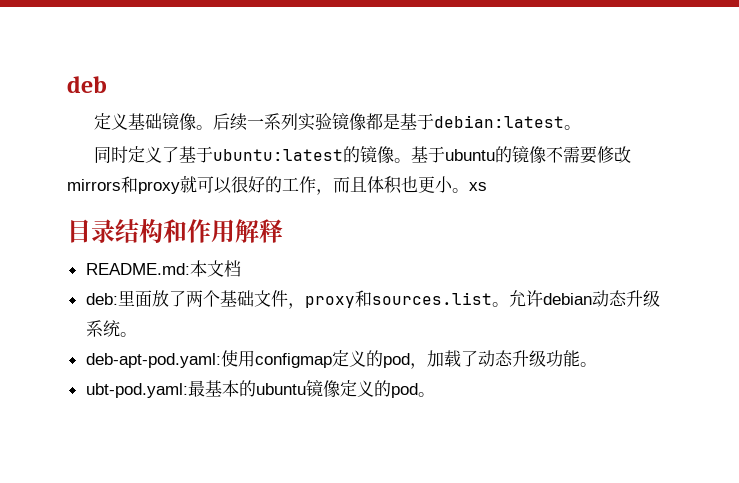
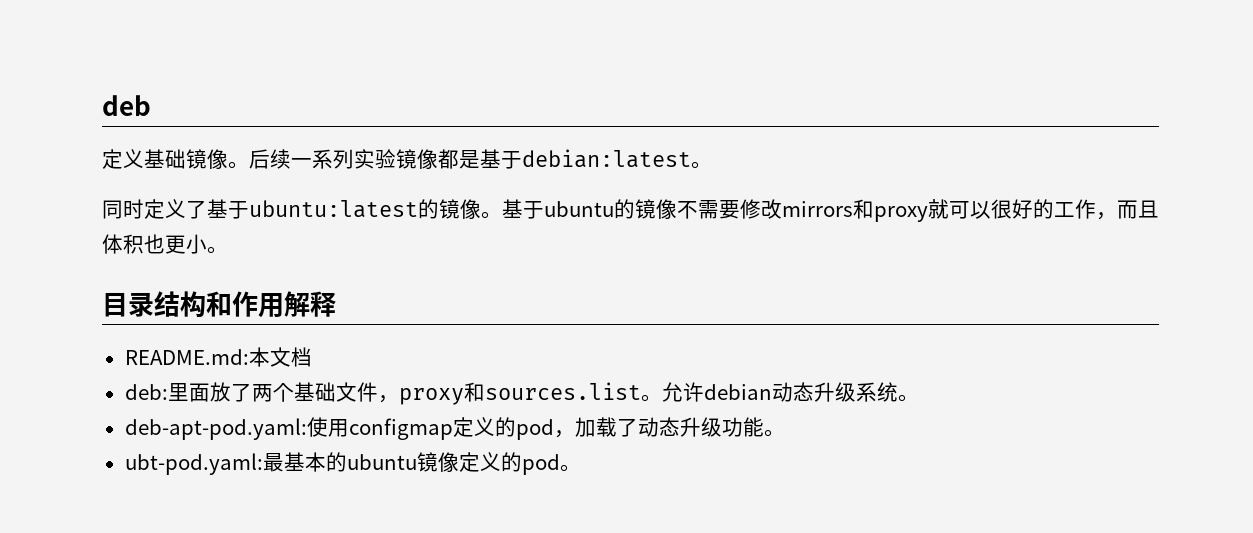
- 基于ubuntu的镜像不需要修改mirrors和proxy就可以很好的工作，而且体积也更小。xs
+ 基于ubuntu的镜像不需要修改mirrors和proxy就可以很好的工作，而且体积也更小。

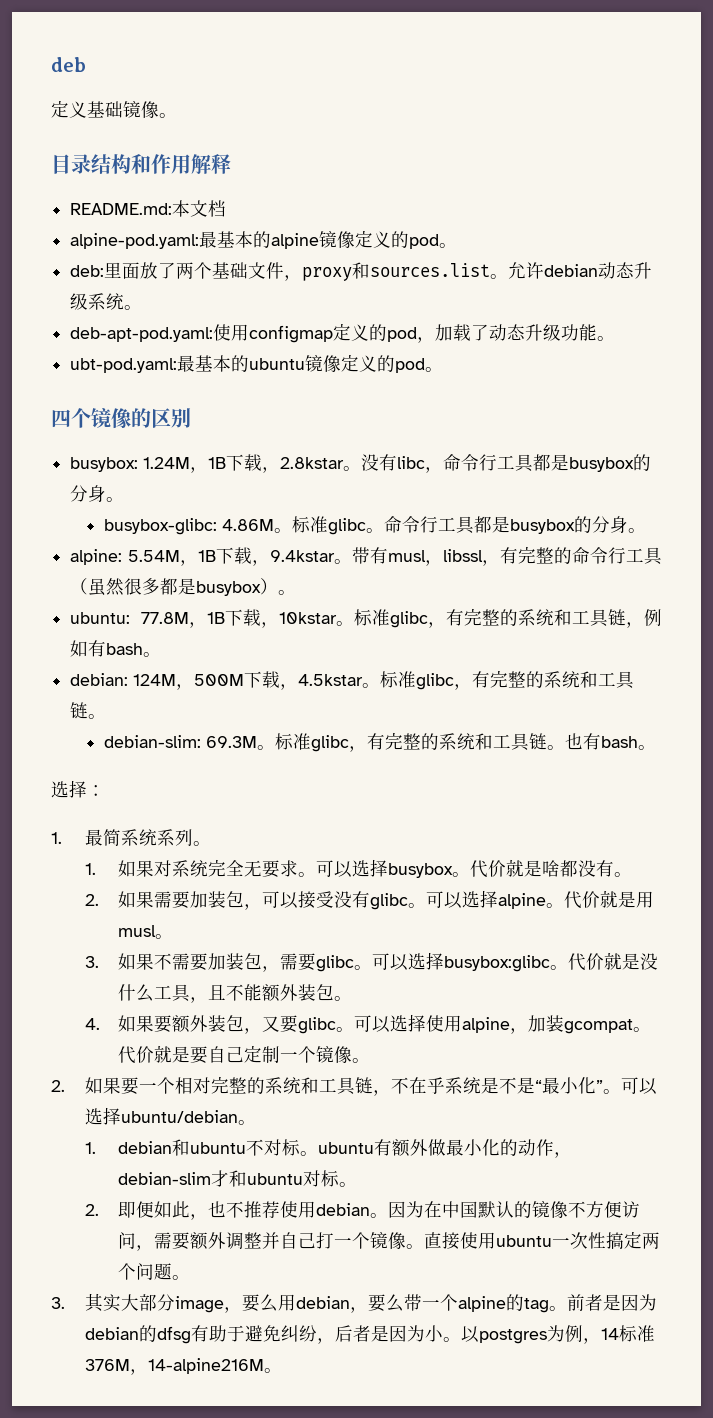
- 后续一系列实验镜像都是基于debian:latest。
- 同时定义了基于ubuntu:latest的镜像。基于ubuntu的镜像不需要修改mirrors和proxy就可以很好的工作，而且体积也更小。
+ alpine-pod.yaml:最基本的alpine镜像定义的pod。
+ 四个镜像的区别
+ busybox: 1.24M，1B下载，2.8kstar。没有libc，命令行工具都是busybox的分身。
+ busybox-glibc: 4.86M。标准glibc。命令行工具都是busybox的分身。
+ alpine: 5.54M，1B下载，9.4kstar。带有musl，libssl，有完整的命令行工具（虽然很多都是busybox）。
+ ubuntu: 77.8M，1B下载，10kstar。标准glibc，有完整的系统和工具链，例如有bash。
+ debian: 124M，500M下载，4.5kstar。标准glibc，有完整的系统和工具链。
+ debian-slim: 69.3M。标准glibc，有完整的系统和工具链。也有bash。
+ 选择：
+ 1.最简系统系列。
+ 1.如果对系统完全无要求。可以选择busybox。代价就是啥都没有。
+ 2.如果需要加装包，可以接受没有glibc。可以选择alpine。代价就是用musl。
+ 3.如果不需要加装包，需要glibc。可以选择busybox:glibc。代价就是没什么工具，且不能额外装包。
+ 4.如果要额外装包，又要glibc。可以选择使用alpine，加装gcompat。代价就是要自己定制一个镜像。
+ 2.如果要一个相对完整的系统和工具链，不在乎系统是不是“最小化”。可以选择ubuntu/debian。
+ 1. debian和ubuntu不对标。ubuntu有额外做最小化的动作，debian-slim才和ubuntu对标。
+ 2.即便如此，也不推荐使用debian。因为在中国默认的镜像不方便访问，需要额外调整并自己打一个镜像。直接使用ubuntu一次性搞定两个问题。
+ 3.其实大部分image，要么用debian，要么带一个alpine的tag。前者是因为debian的dfsg有助于避免纠纷，后者是因为小。以postgres为例，14标准376M，14-alpine216M。

